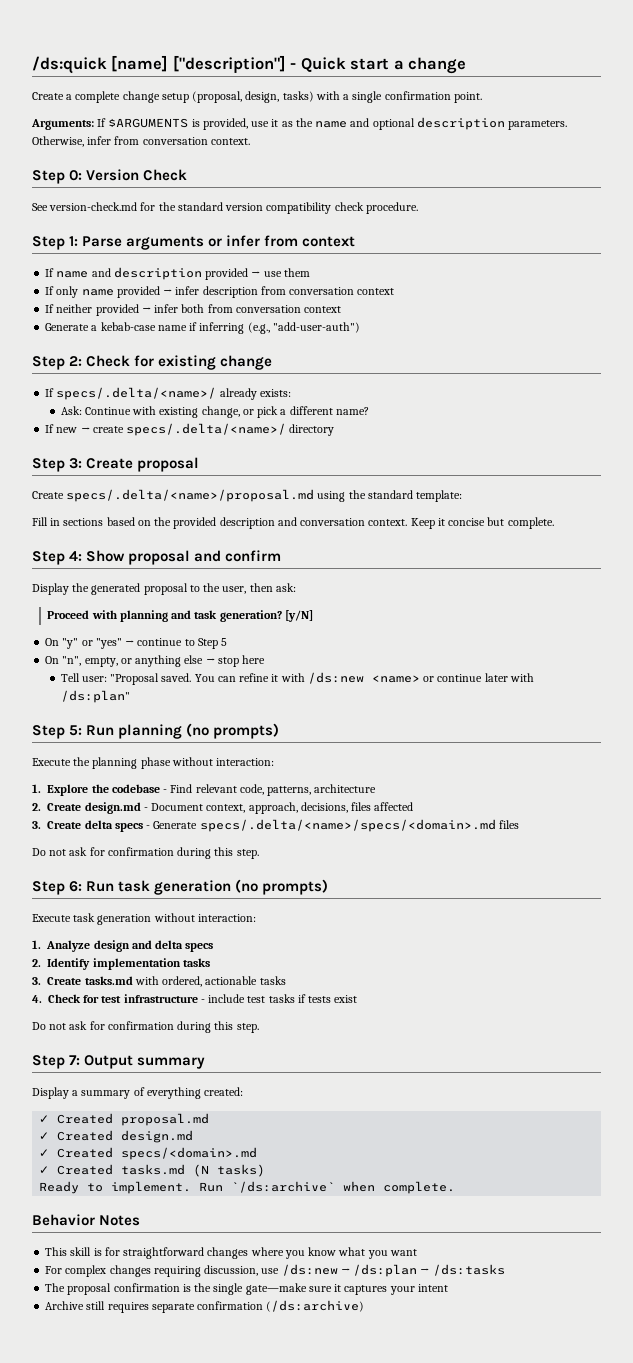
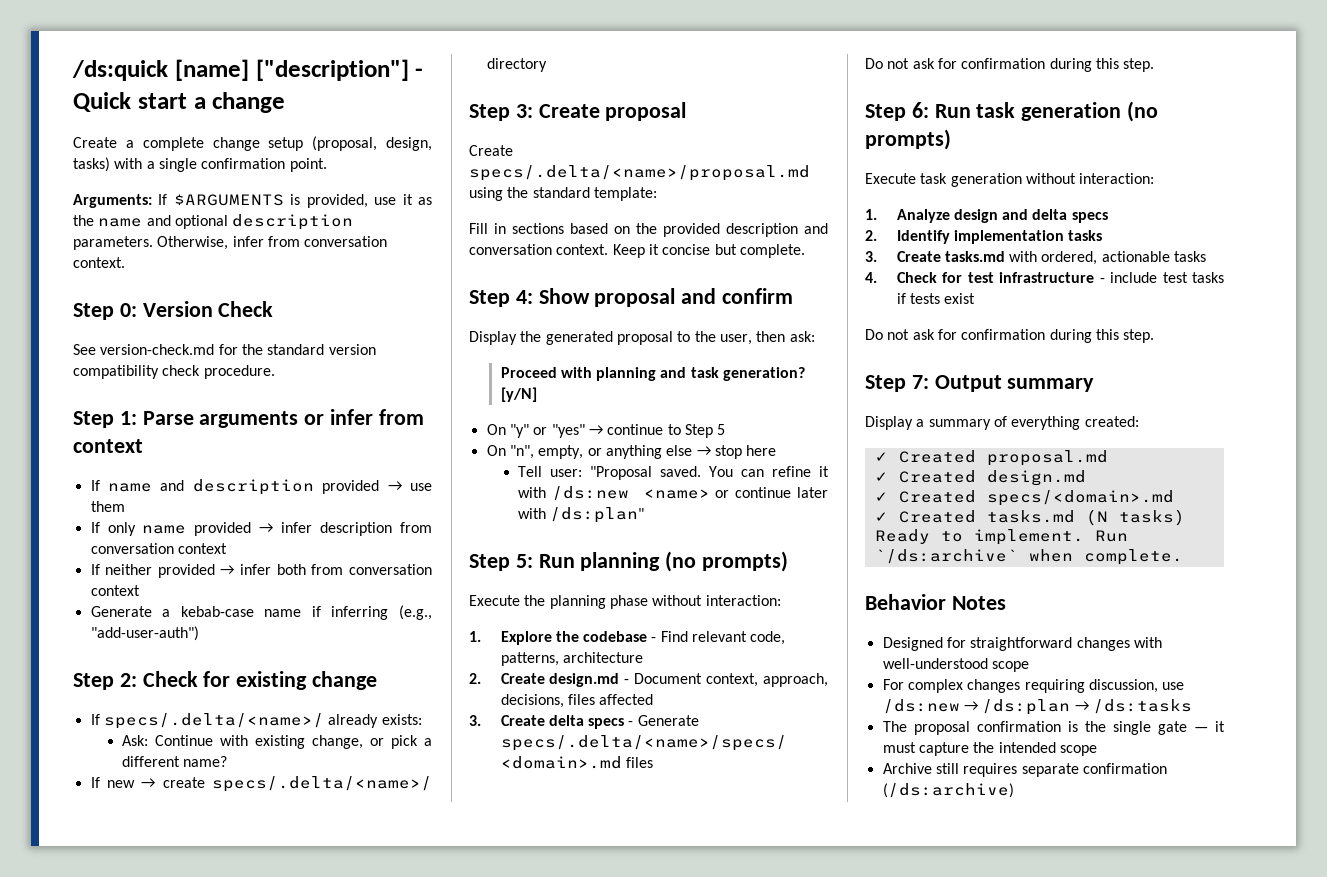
- This skill is for straightforward changes where you know what you want
+ Designed for straightforward changes with well-understood scope
- The proposal confirmation is the single gate—make sure it captures your intent
+ The proposal confirmation is the single gate — it must capture the intended scope

